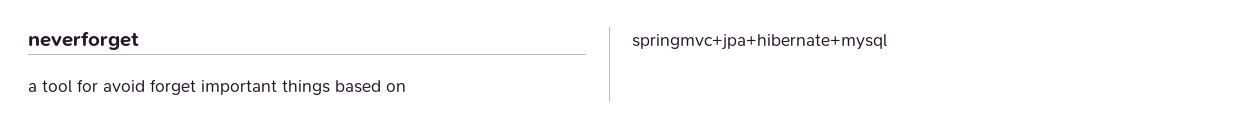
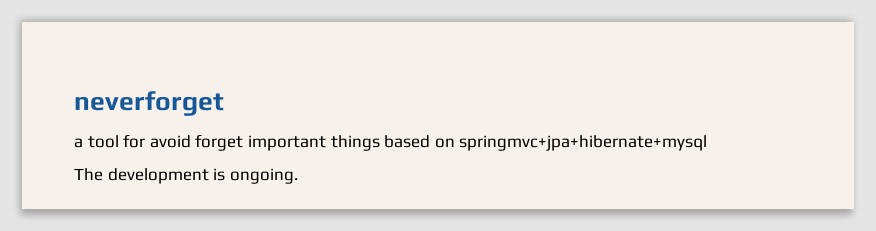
+ The development is ongoing.

